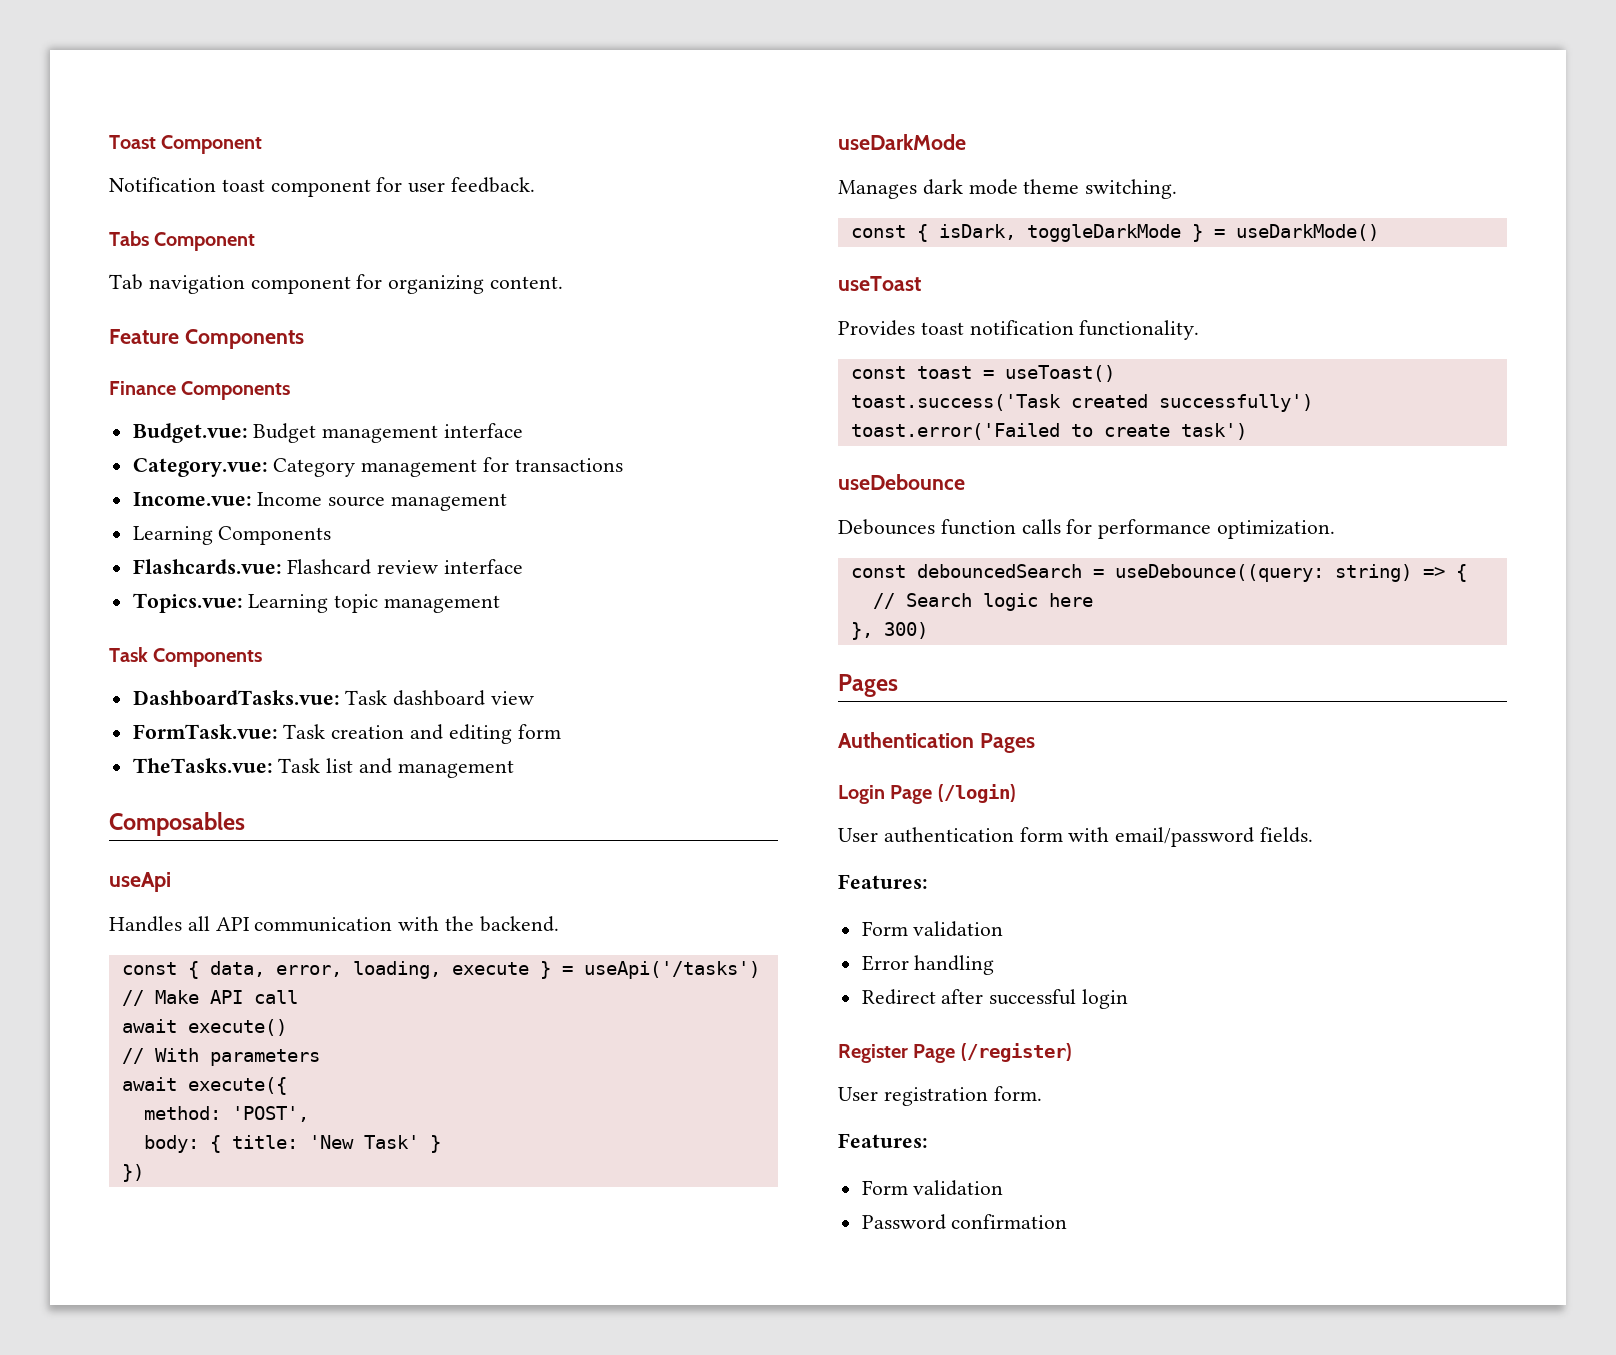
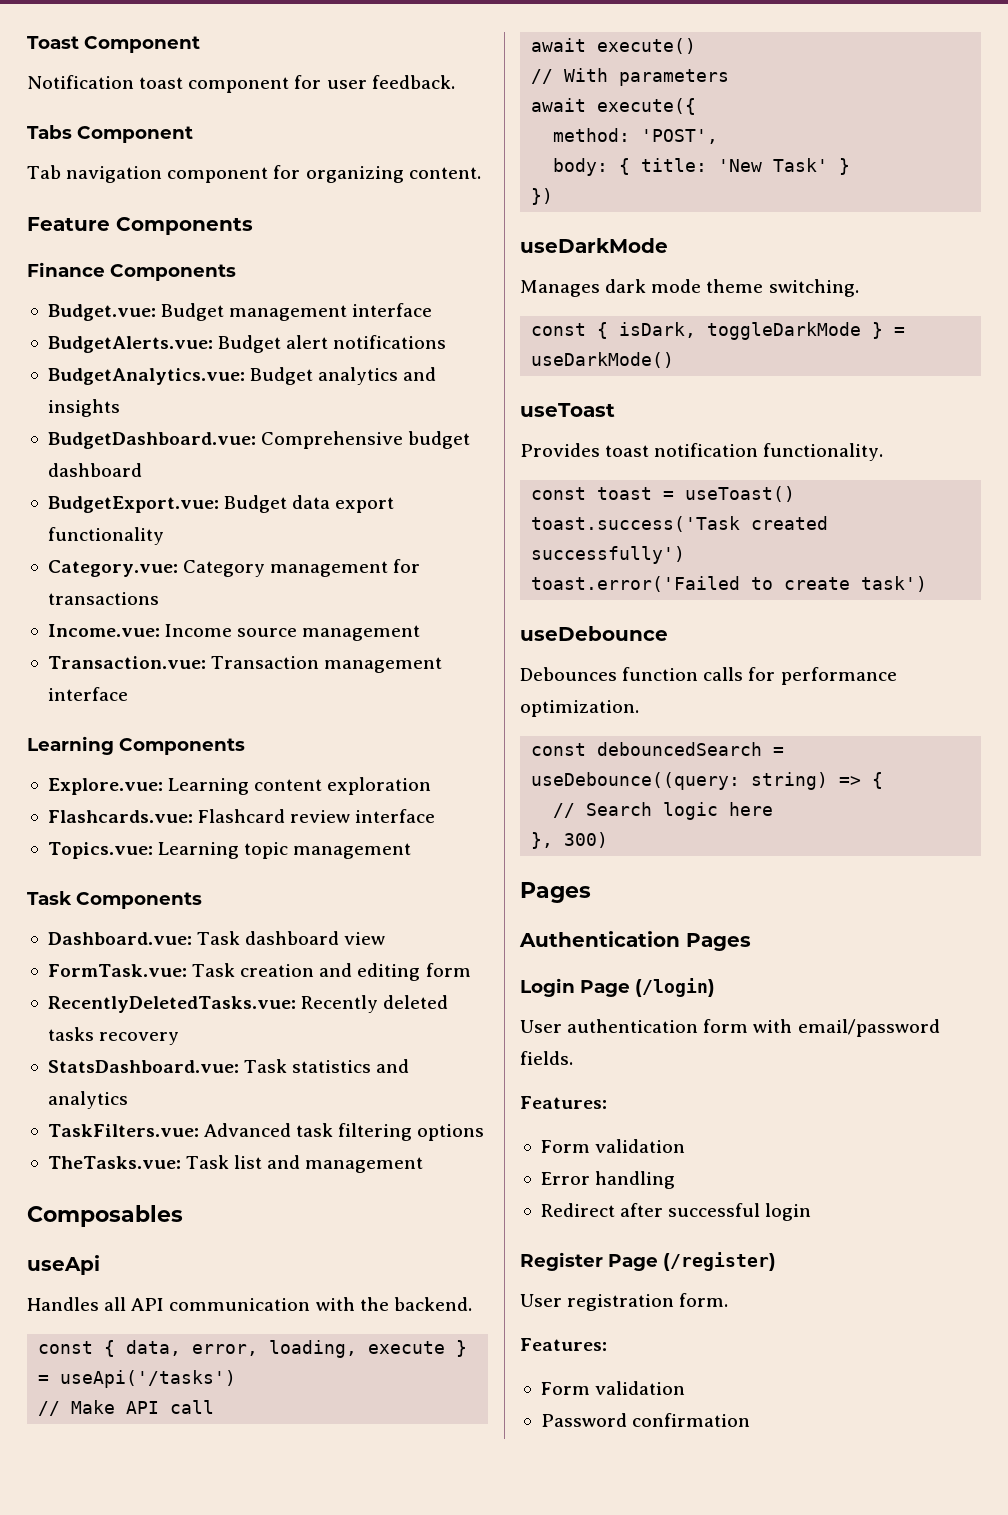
+ BudgetAlerts.vue: Budget alert notifications
+ BudgetAnalytics.vue: Budget analytics and insights
+ BudgetDashboard.vue: Comprehensive budget dashboard
+ BudgetExport.vue: Budget data export functionality
+ Transaction.vue: Transaction management interface
  Learning Components
+ Explore.vue: Learning content exploration
- DashboardTasks.vue: Task dashboard view
+ Dashboard.vue: Task dashboard view
+ RecentlyDeletedTasks.vue: Recently deleted tasks recovery
+ StatsDashboard.vue: Task statistics and analytics
+ TaskFilters.vue: Advanced task filtering options

